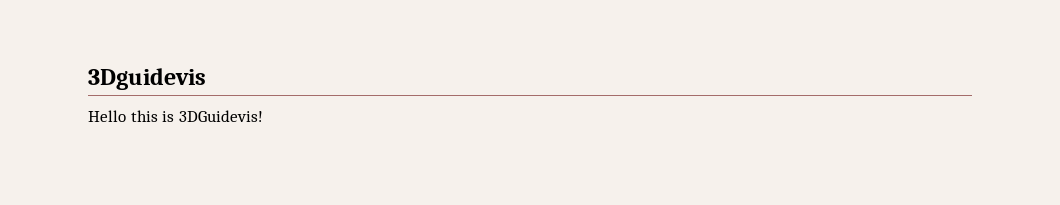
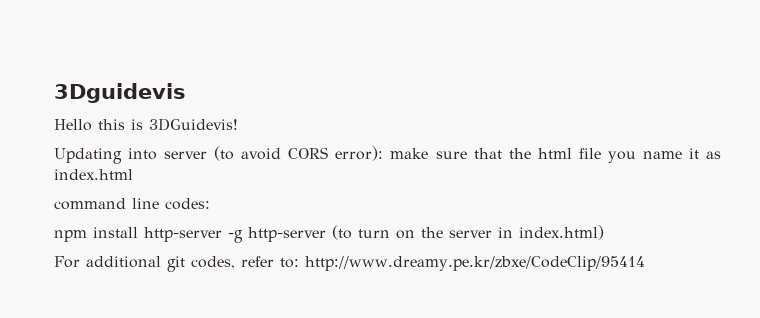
+ Updating into server (to avoid CORS error): make sure that the html file you name it as index.html
+ command line codes:
+ npm install http-server -g http-server (to turn on the server in index.html)
+ For additional git codes, refer to: http://www.dreamy.pe.kr/zbxe/CodeClip/95414

